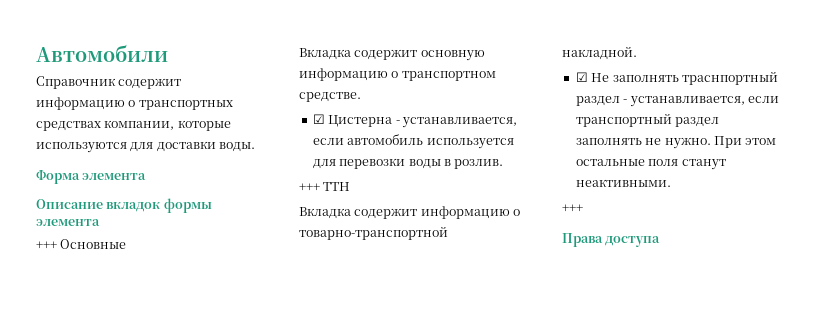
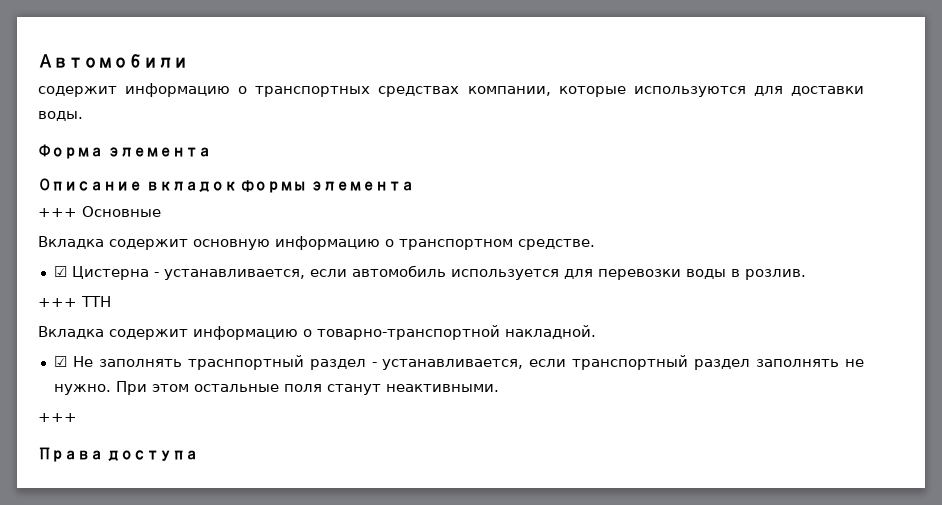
- Справочник содержит информацию о транспортных средствах компании, которые используются для доставки воды.
+ содержит информацию о транспортных средствах компании, которые используются для доставки воды.

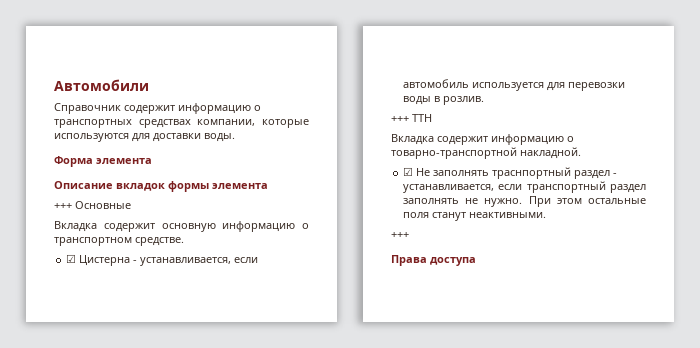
- содержит информацию о транспортных средствах компании, которые используются для доставки воды.
+ Справочник содержит информацию о транспортных средствах компании, которые используются для доставки воды.

